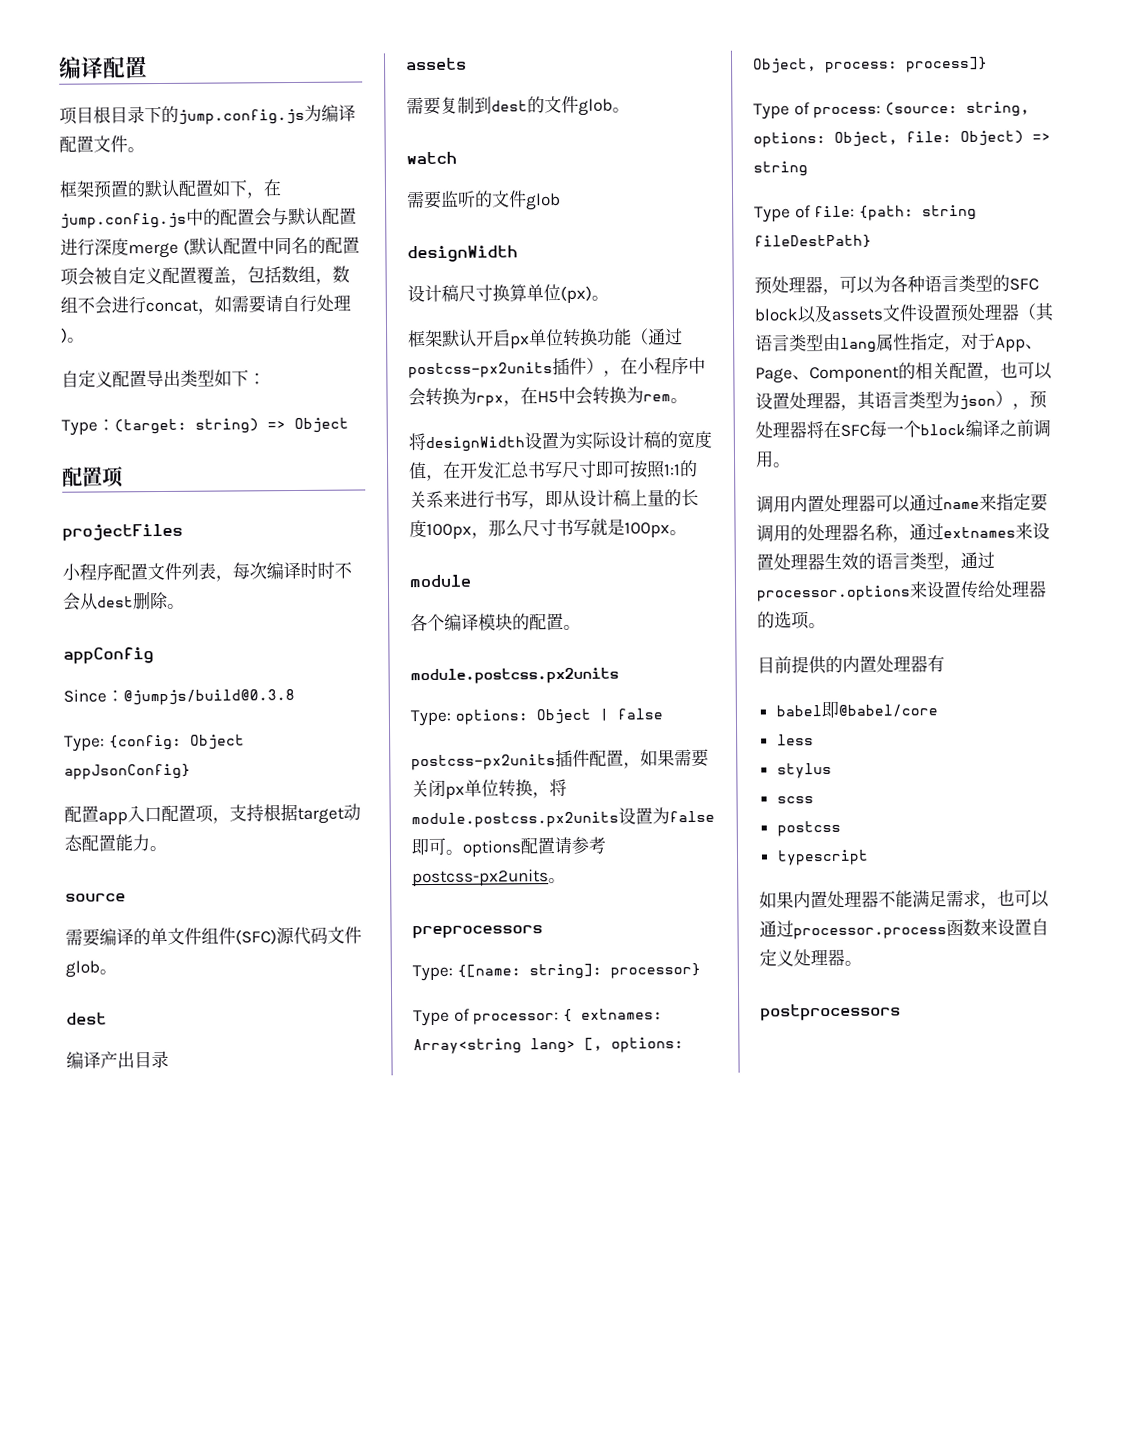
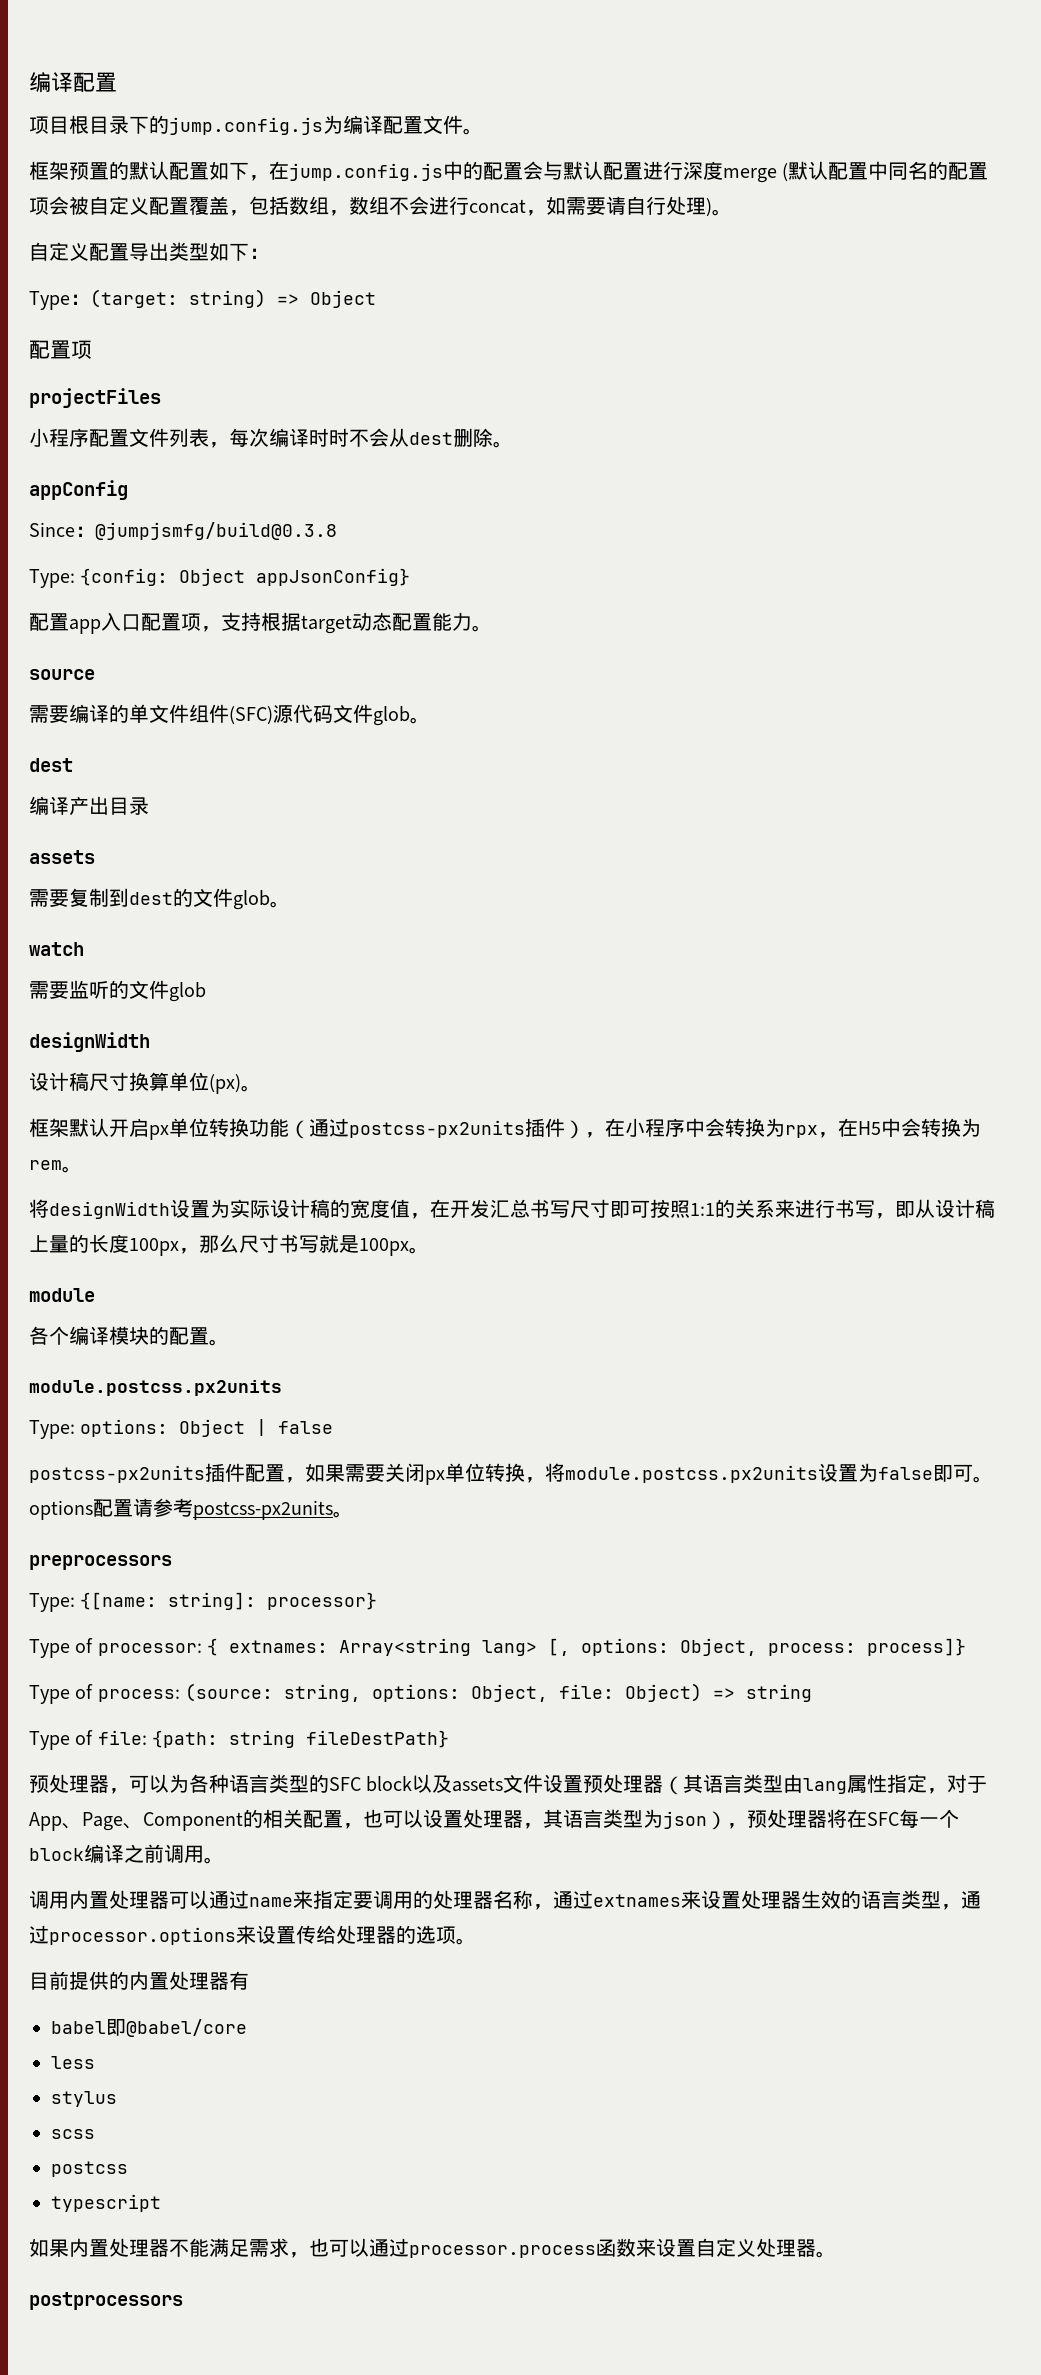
- Since：@jumpjs/build@0.3.8
+ Since：@jumpjsmfg/build@0.3.8

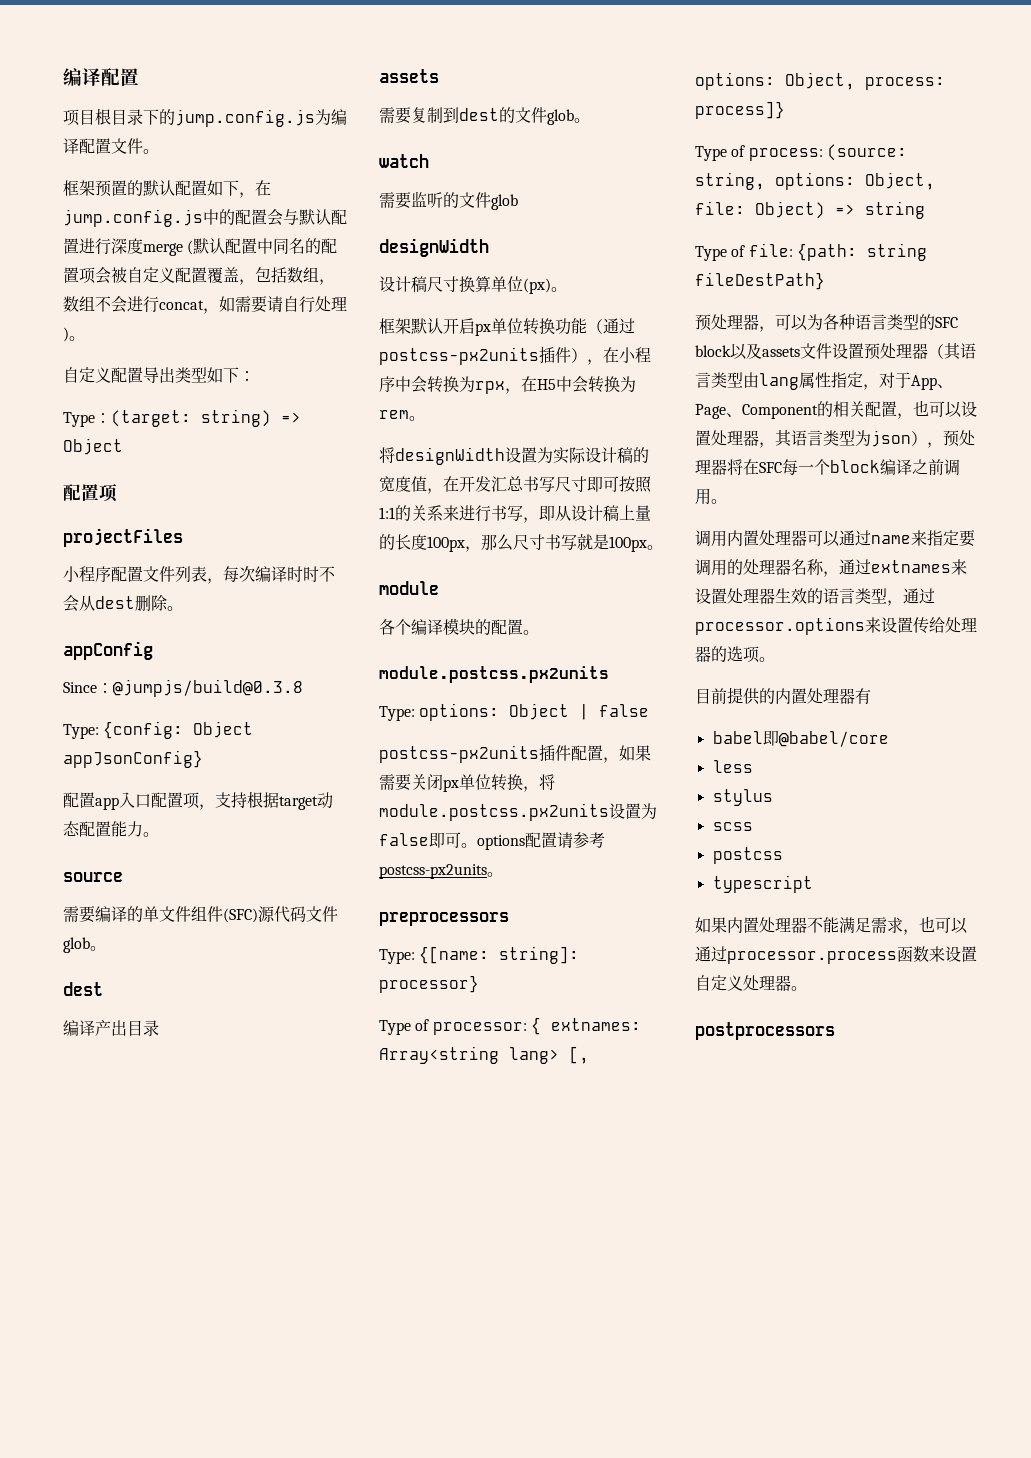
- Since：@jumpjsmfg/build@0.3.8
+ Since：@jumpjs/build@0.3.8

